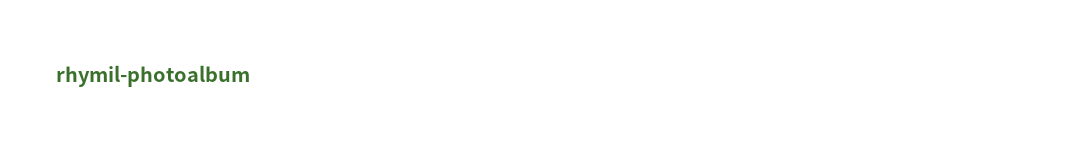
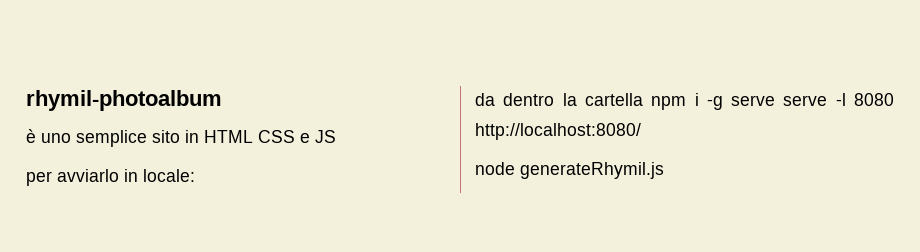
+ è uno semplice sito in HTML CSS e JS
+ per avviarlo in locale:
+ da dentro la cartella npm i -g serve serve -l 8080 http://localhost:8080/
+ node generateRhymil.js

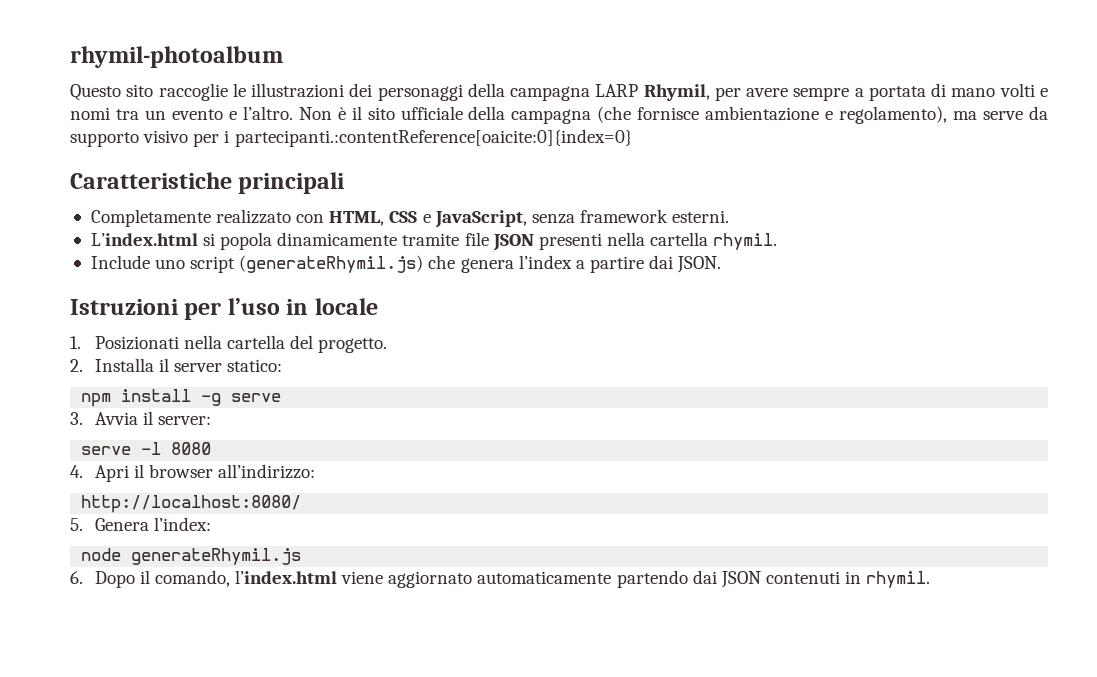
- è uno semplice sito in HTML CSS e JS
- per avviarlo in locale:
- da dentro la cartella npm i -g serve serve -l 8080 http://localhost:8080/
+ Questo sito raccoglie le illustrazioni dei personaggi della campagna LARP Rhymil, per avere sempre a portata di mano volti e nomi tra un evento e l’altro. Non è il sito ufficiale della campagna (che fornisce ambientazione e regolamento), ma serve da supporto visivo per i partecipanti.:contentReference[oaicite:0]{index=0}
+ Caratteristiche principali
+ Completamente realizzato con HTML, CSS e JavaScript, senza framework esterni.
+ L’index.html si popola dinamicamente tramite file JSON presenti nella cartella rhymil.
+ Include uno script (generateRhymil.js) che genera l’index a partire dai JSON.
+ Istruzioni per l’uso in locale
+ 1. Posizionati nella cartella del progetto.
+ 2. Installa il server statico:
+ npm install -g serve
+ 3. Avvia il server:
+ serve -l 8080
+ 4. Apri il browser all’indirizzo:
+ http://localhost:8080/
+ 5. Genera l’index:
  node generateRhymil.js
+ 6. Dopo il comando, l’index.html viene aggiornato automaticamente partendo dai JSON contenuti in rhymil.

